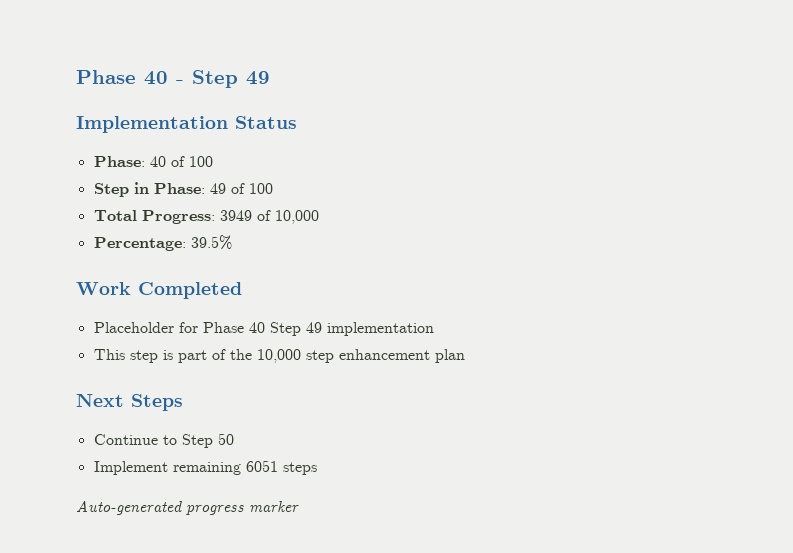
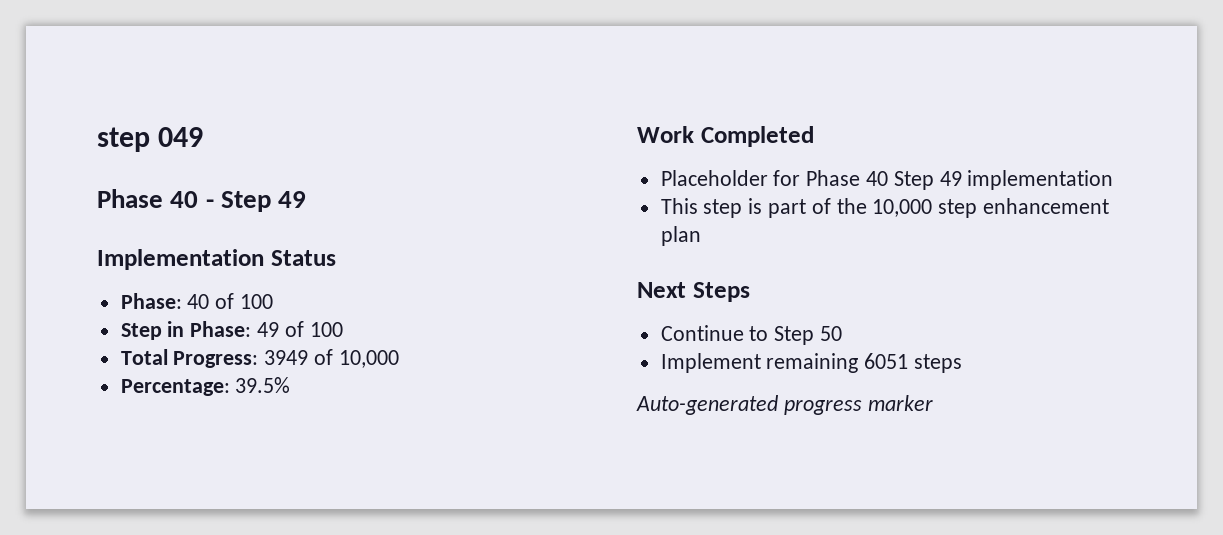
+ step 049

